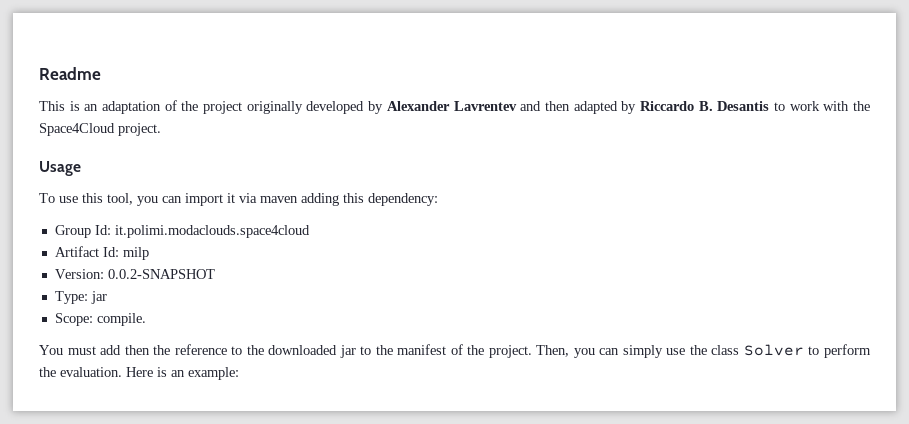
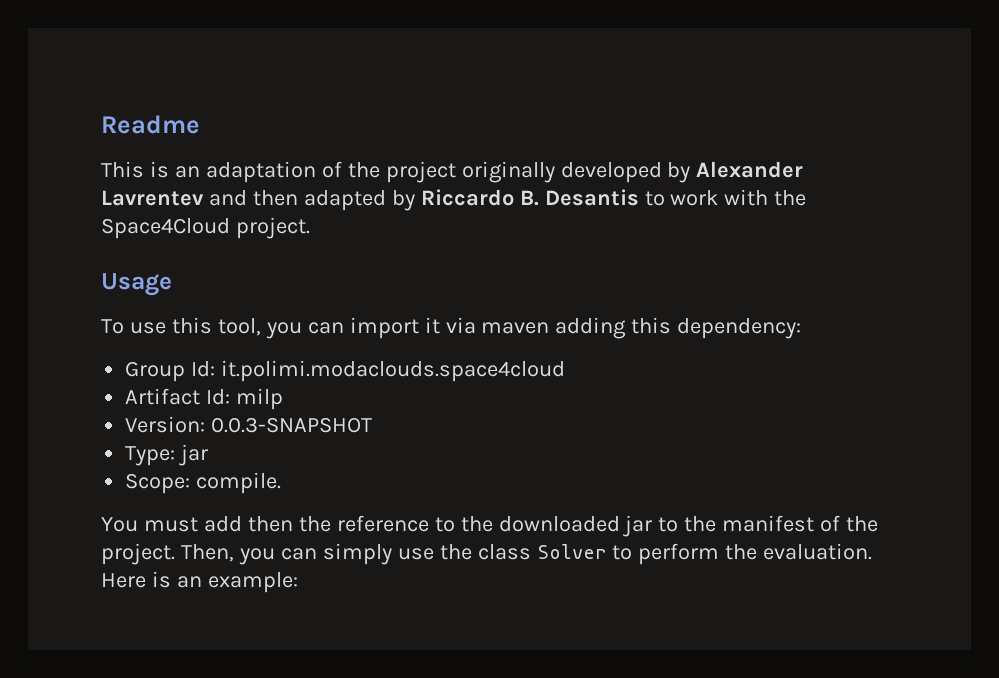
- Version: 0.0.2-SNAPSHOT
+ Version: 0.0.3-SNAPSHOT

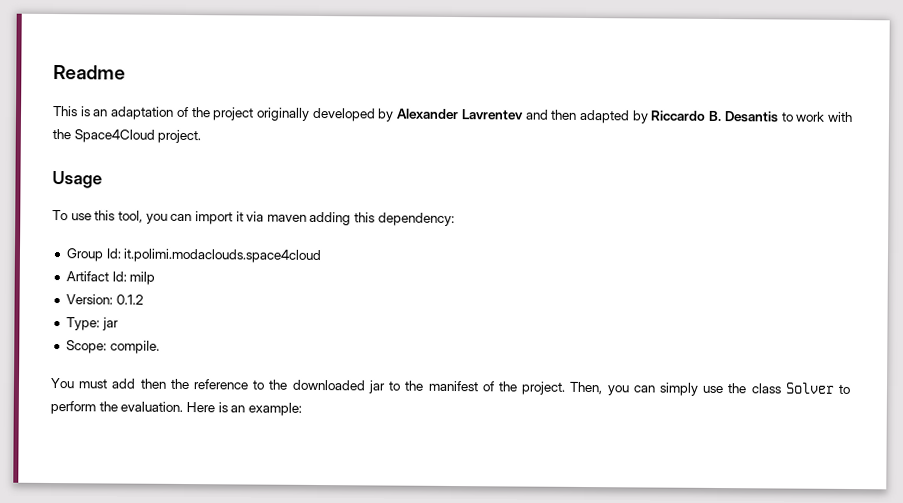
- Version: 0.0.3-SNAPSHOT
+ Version: 0.1.2

